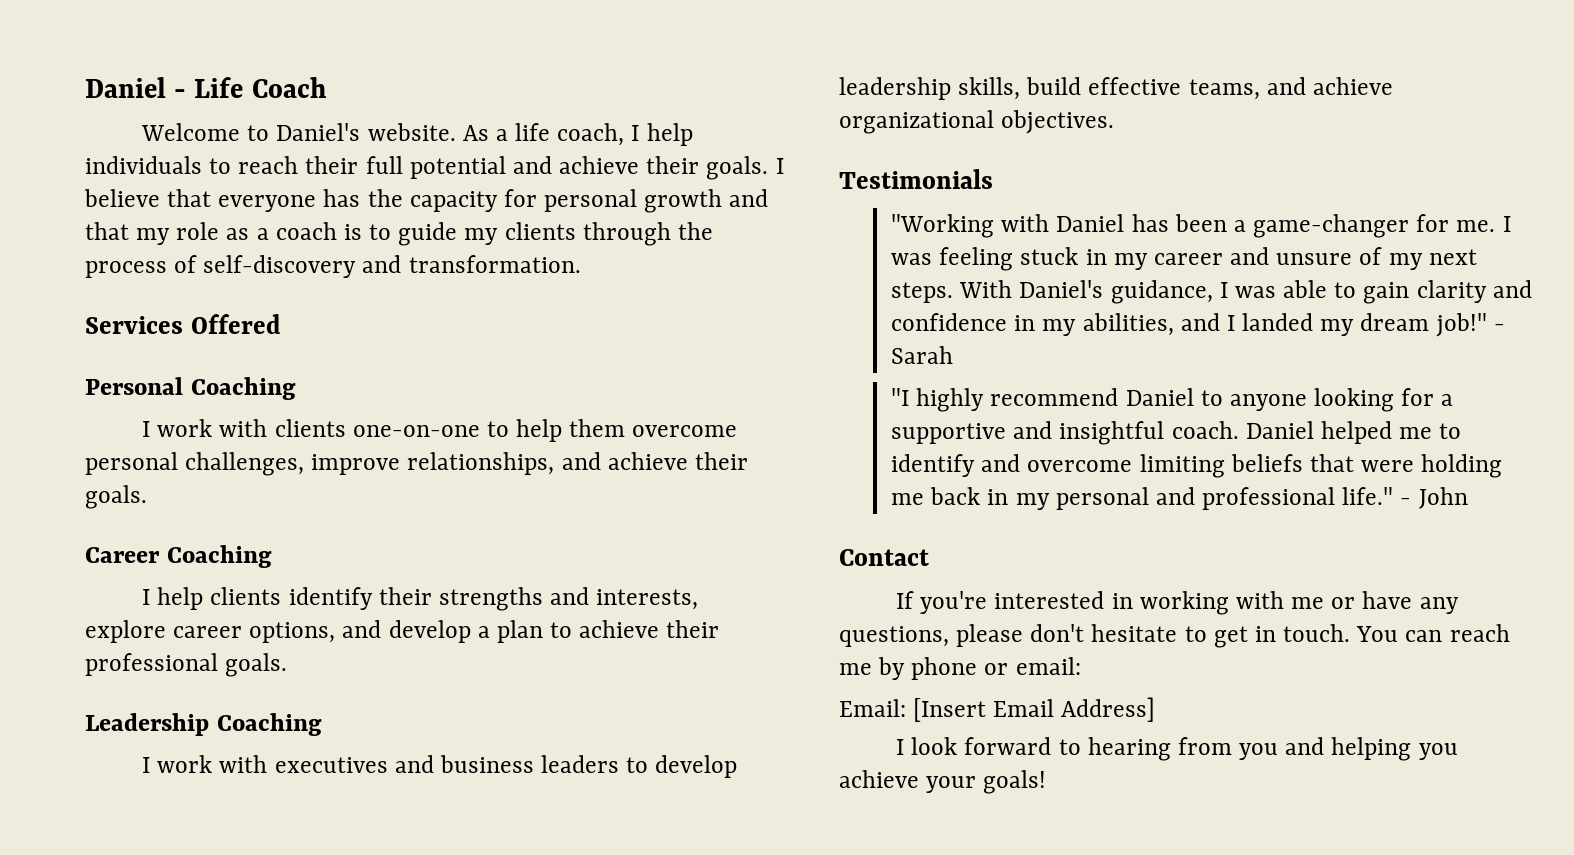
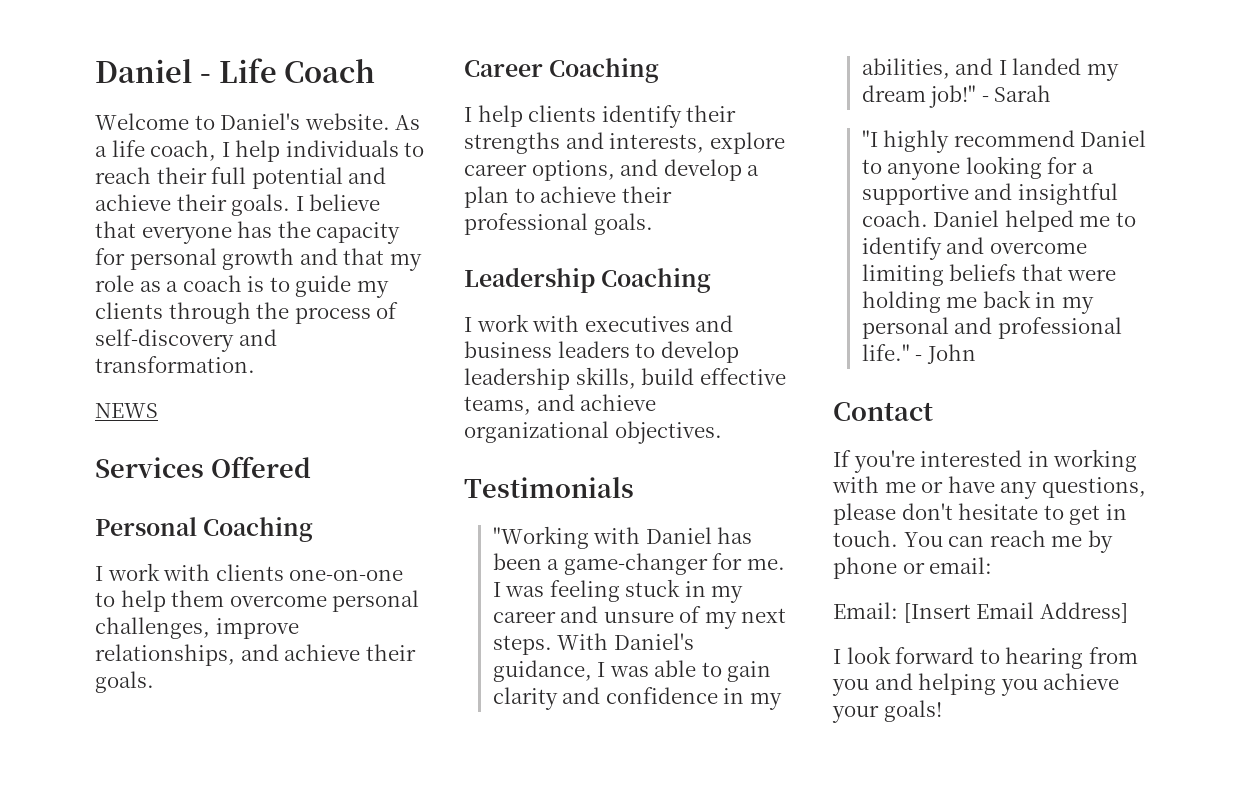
+ NEWS

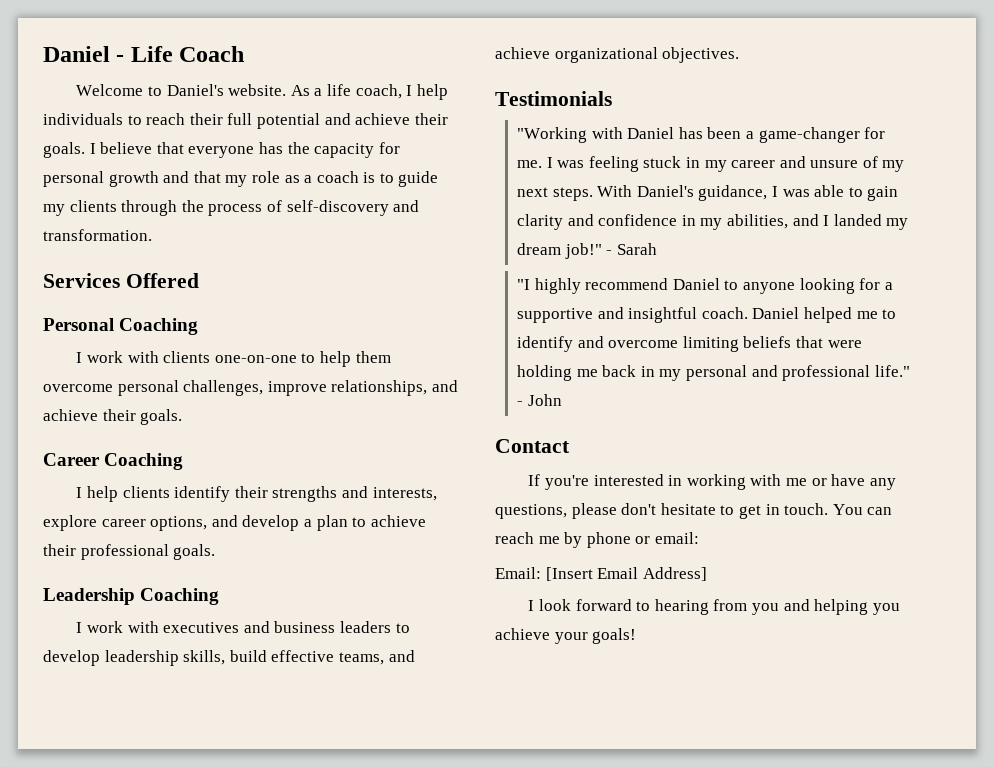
- NEWS

